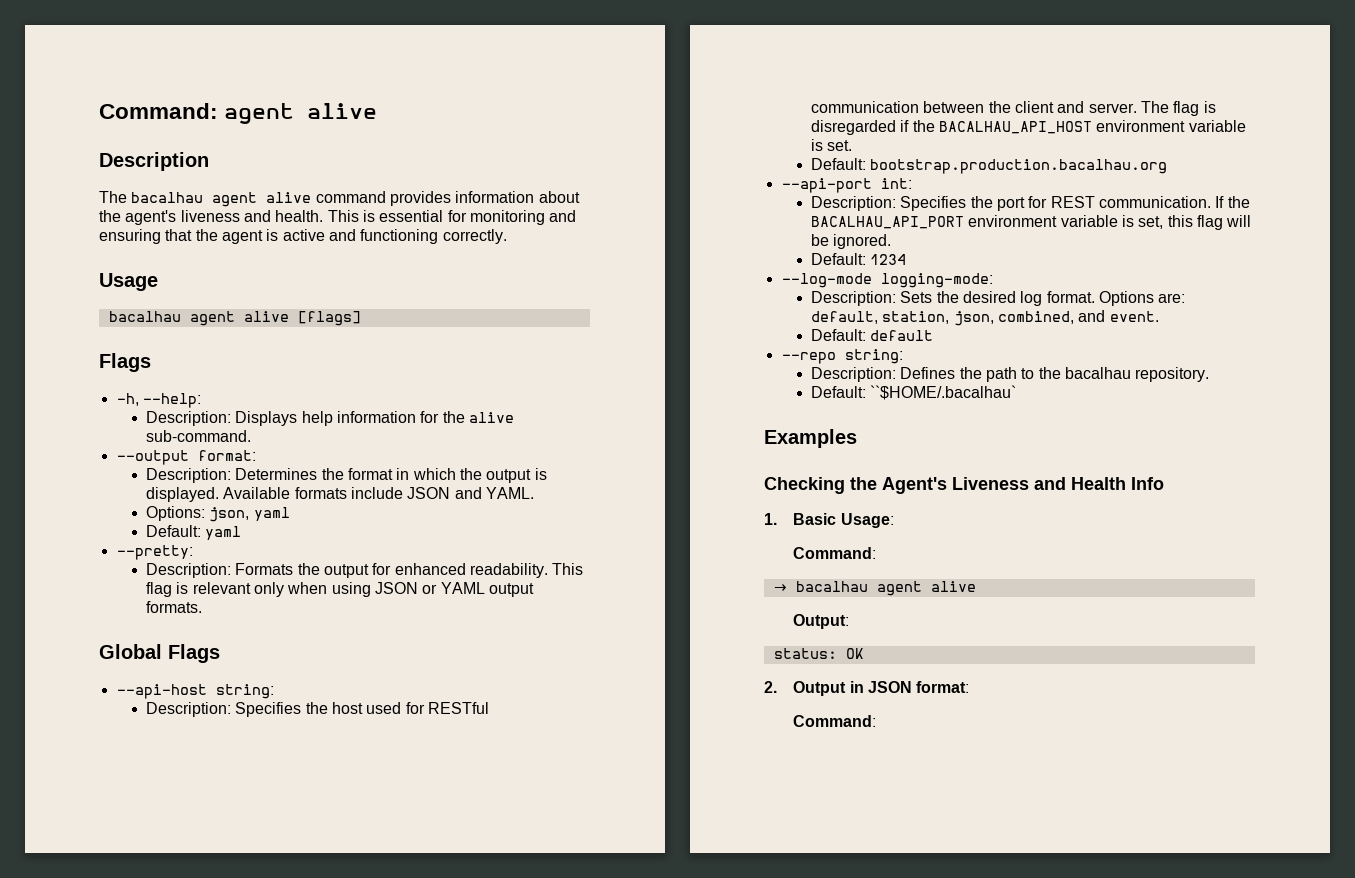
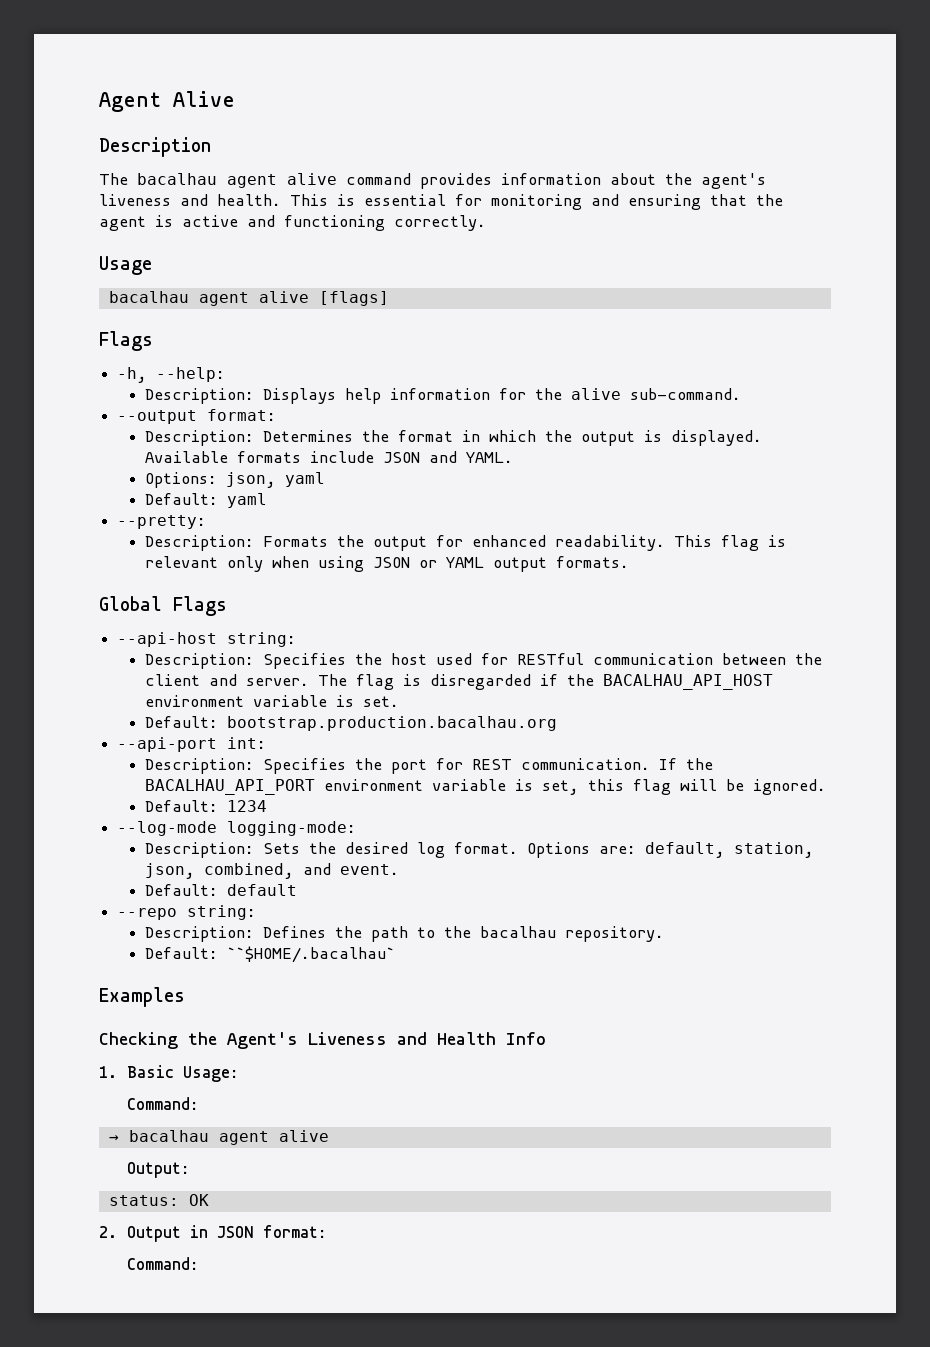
- Command: agent alive
+ Agent Alive

